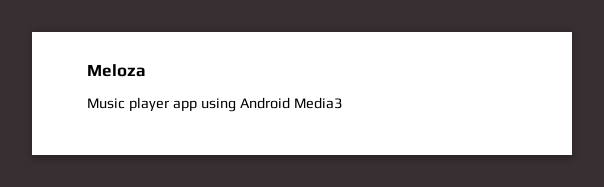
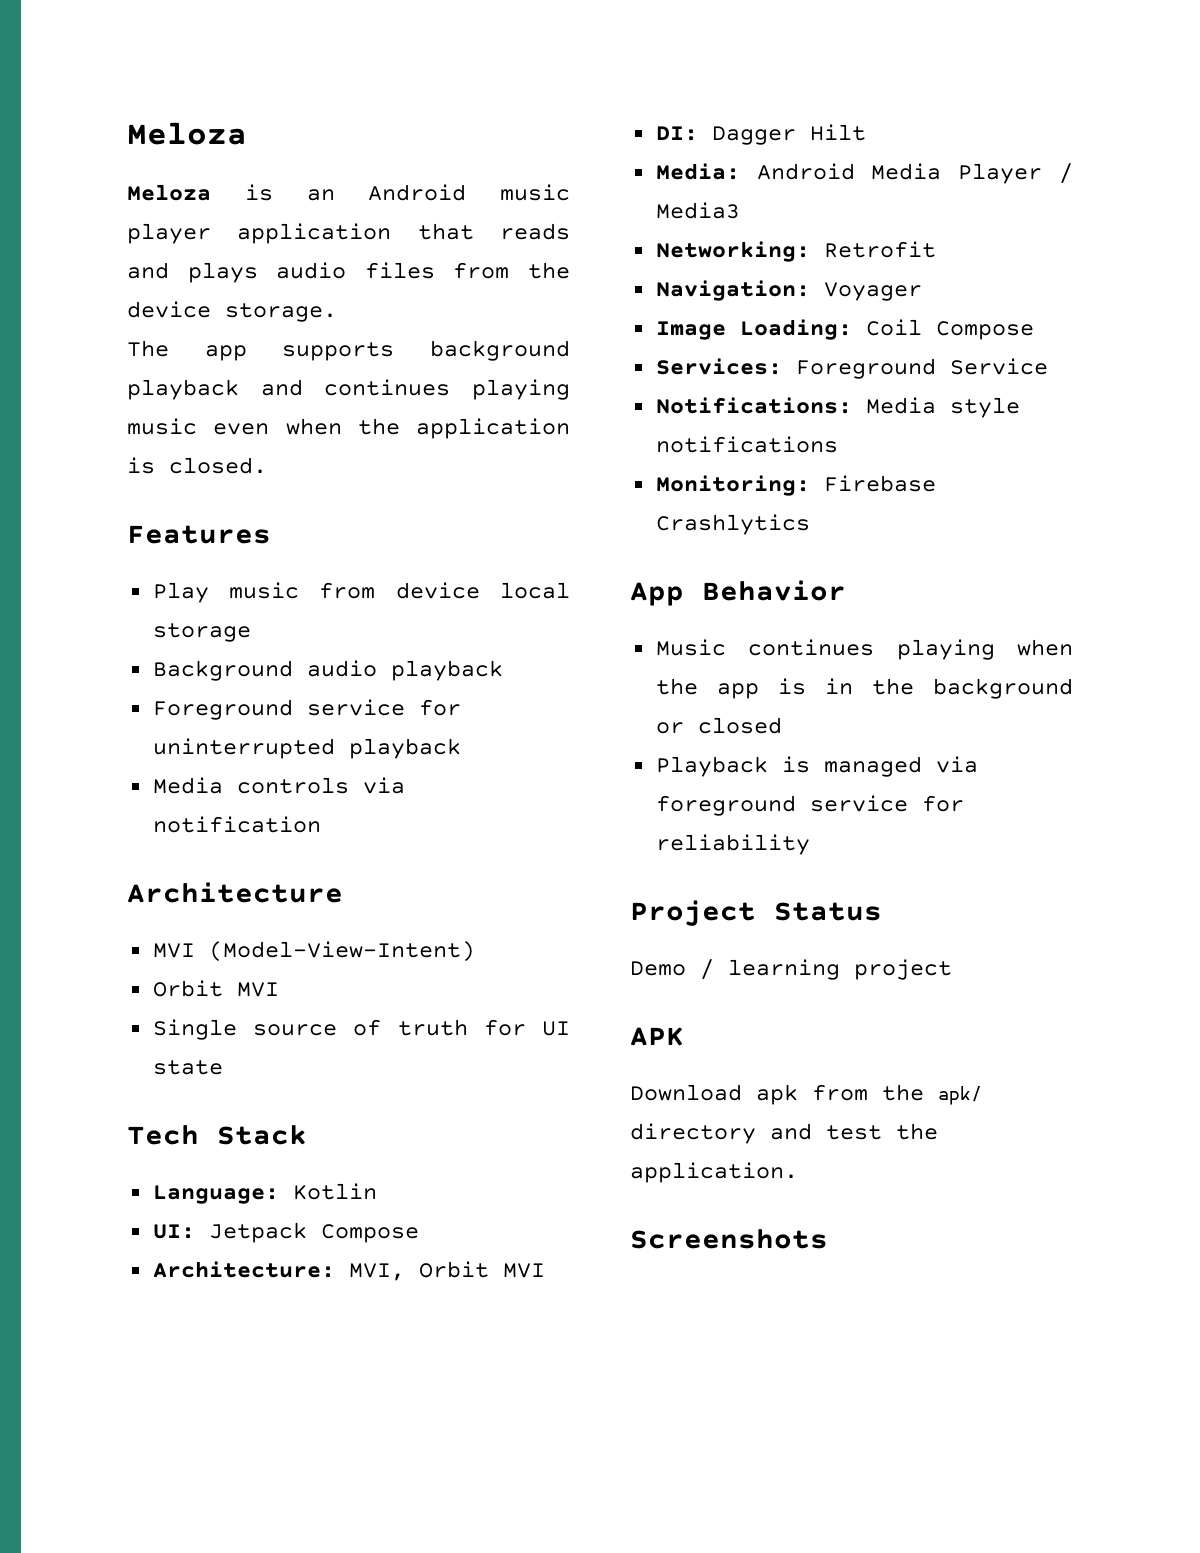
- Music player app using Android Media3
+ Meloza is an Android music player application that reads and plays audio files from the device storage.
+ The app supports background playback and continues playing music even when the application is closed.
+ Features
+ Play music from device local storage
+ Background audio playback
+ Foreground service for uninterrupted playback
+ Media controls via notification
+ Architecture
+ MVI (Model–View–Intent)
+ Orbit MVI
+ Single source of truth for UI state
+ Tech Stack
+ Language: Kotlin
+ UI: Jetpack Compose
+ Architecture: MVI, Orbit MVI
+ DI: Dagger Hilt
+ Media: Android Media Player / Media3
+ Networking: Retrofit
+ Navigation: Voyager
+ Image Loading: Coil Compose
+ Services: Foreground Service
+ Notifications: Media style notifications
+ Monitoring: Firebase Crashlytics
+ App Behavior
+ Music continues playing when the app is in the background or closed
+ Playback is managed via foreground service for reliability
+ Project Status
+ Demo / learning project
+ APK
+ Download apk from the apk/ directory and test the application.
+ Screenshots

